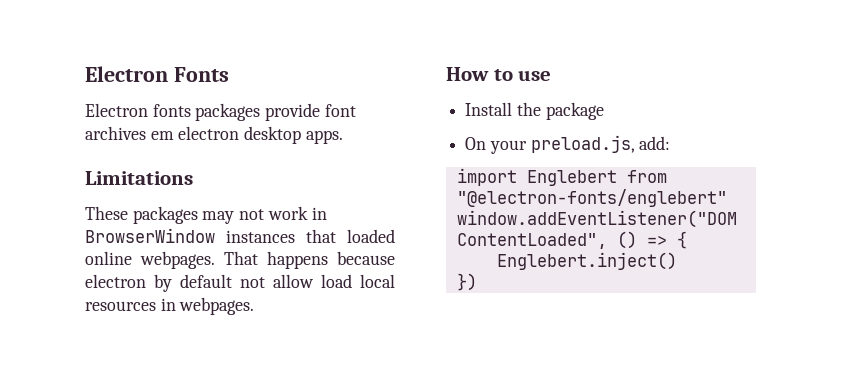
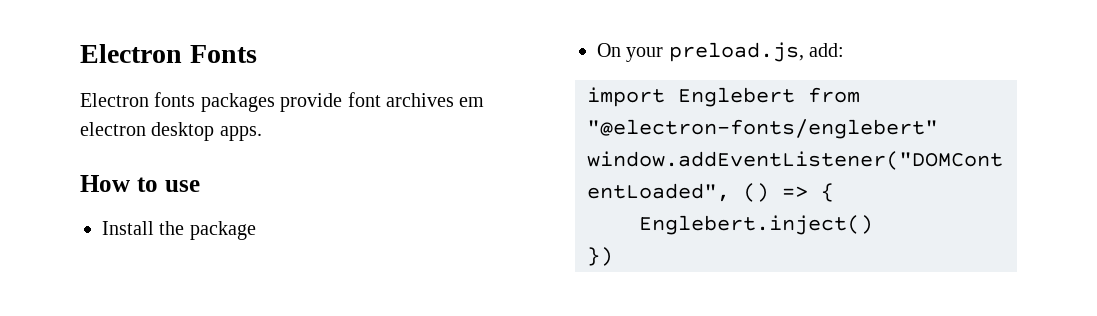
- Limitations
- These packages may not work in BrowserWindow instances that loaded online webpages. That happens because electron by default not allow load local resources in webpages.

